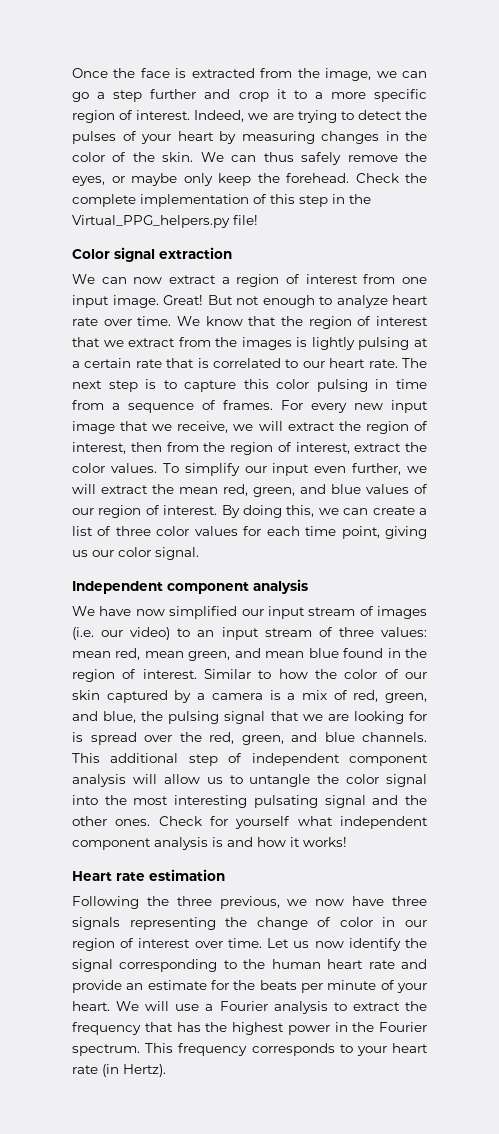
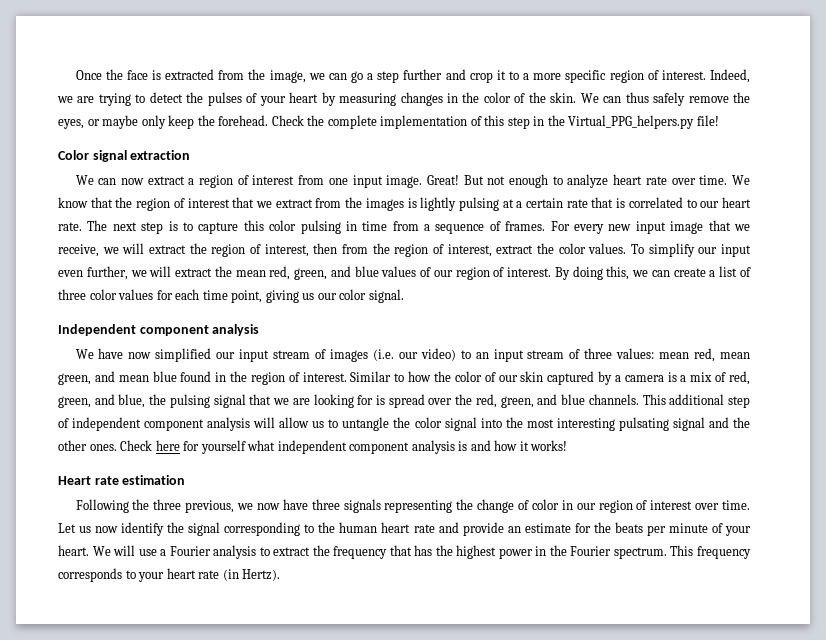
- Check for yourself what independent component analysis is and how it works!
+ Check here for yourself what independent component analysis is and how it works!

